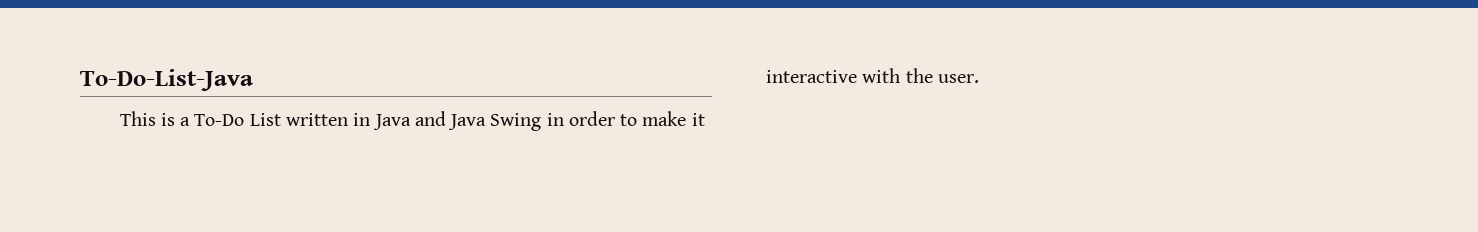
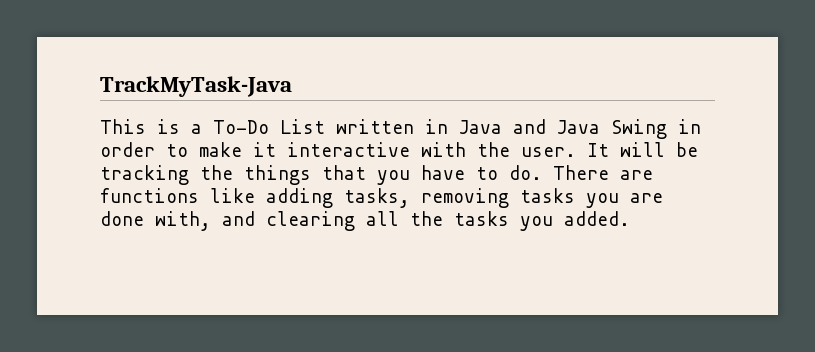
- To-Do-List-Java
+ TrackMyTask-Java
+ It will be tracking the things that you have to do. There are functions like adding tasks, removing tasks you are done with, and clearing all the tasks you added.

